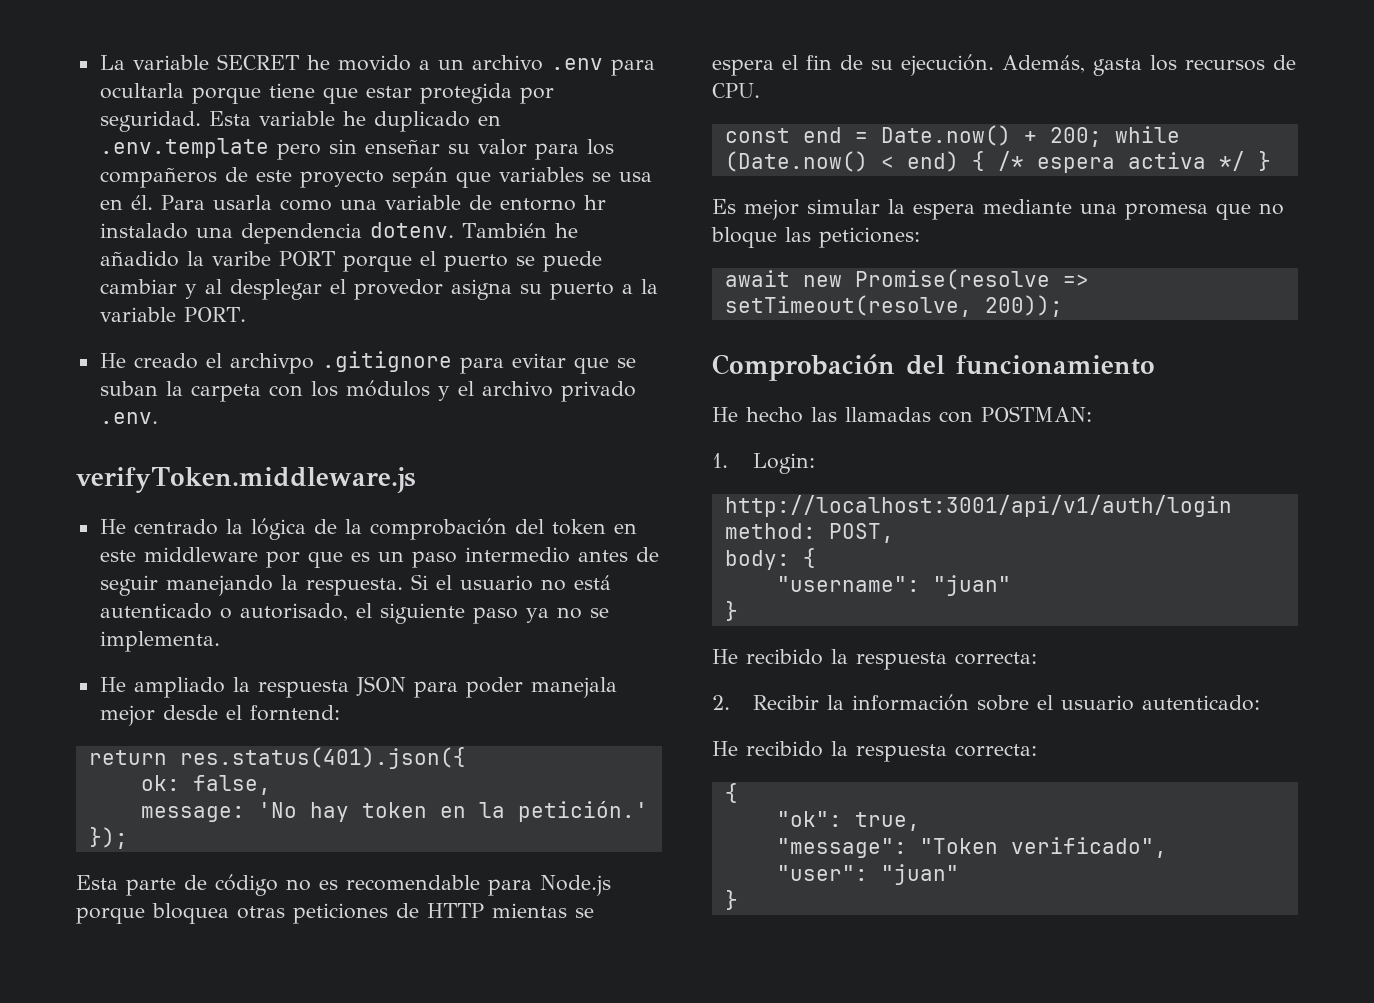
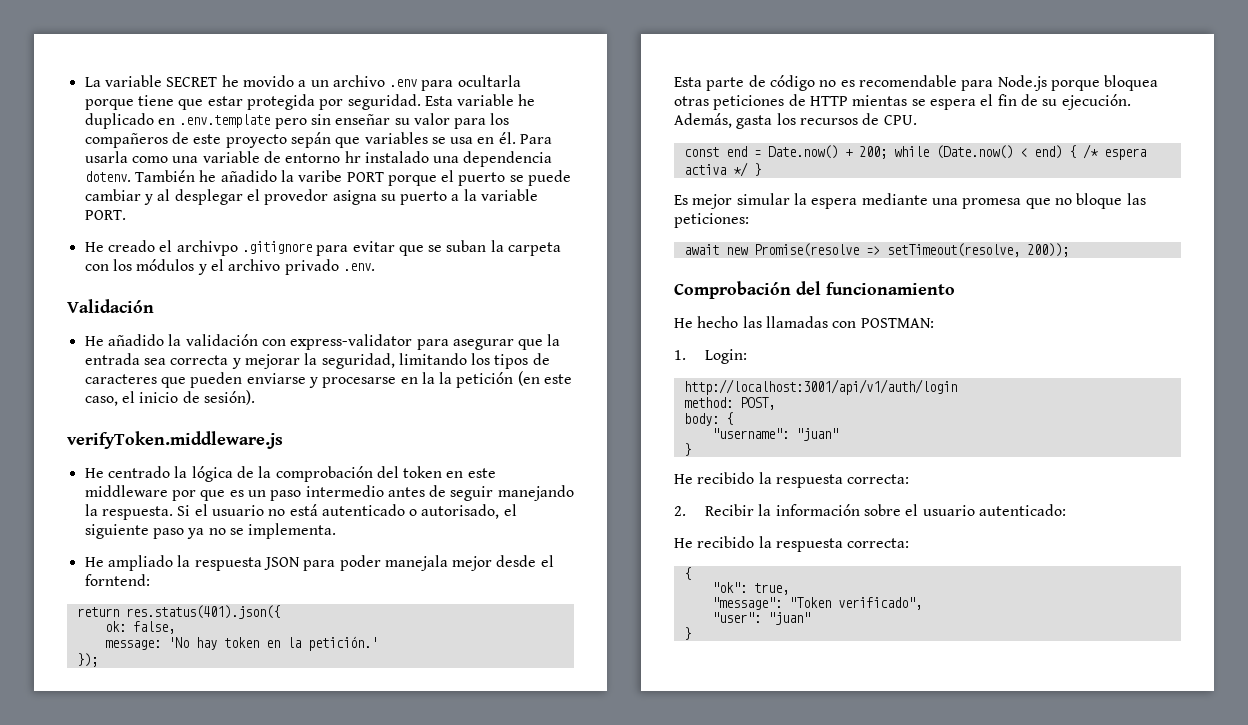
+ Validación
+ He añadido la validación con express-validator para asegurar que la entrada sea correcta y mejorar la seguridad, limitando los tipos de caracteres que pueden enviarse y procesarse en la la petición (en este caso, el inicio de sesión).

